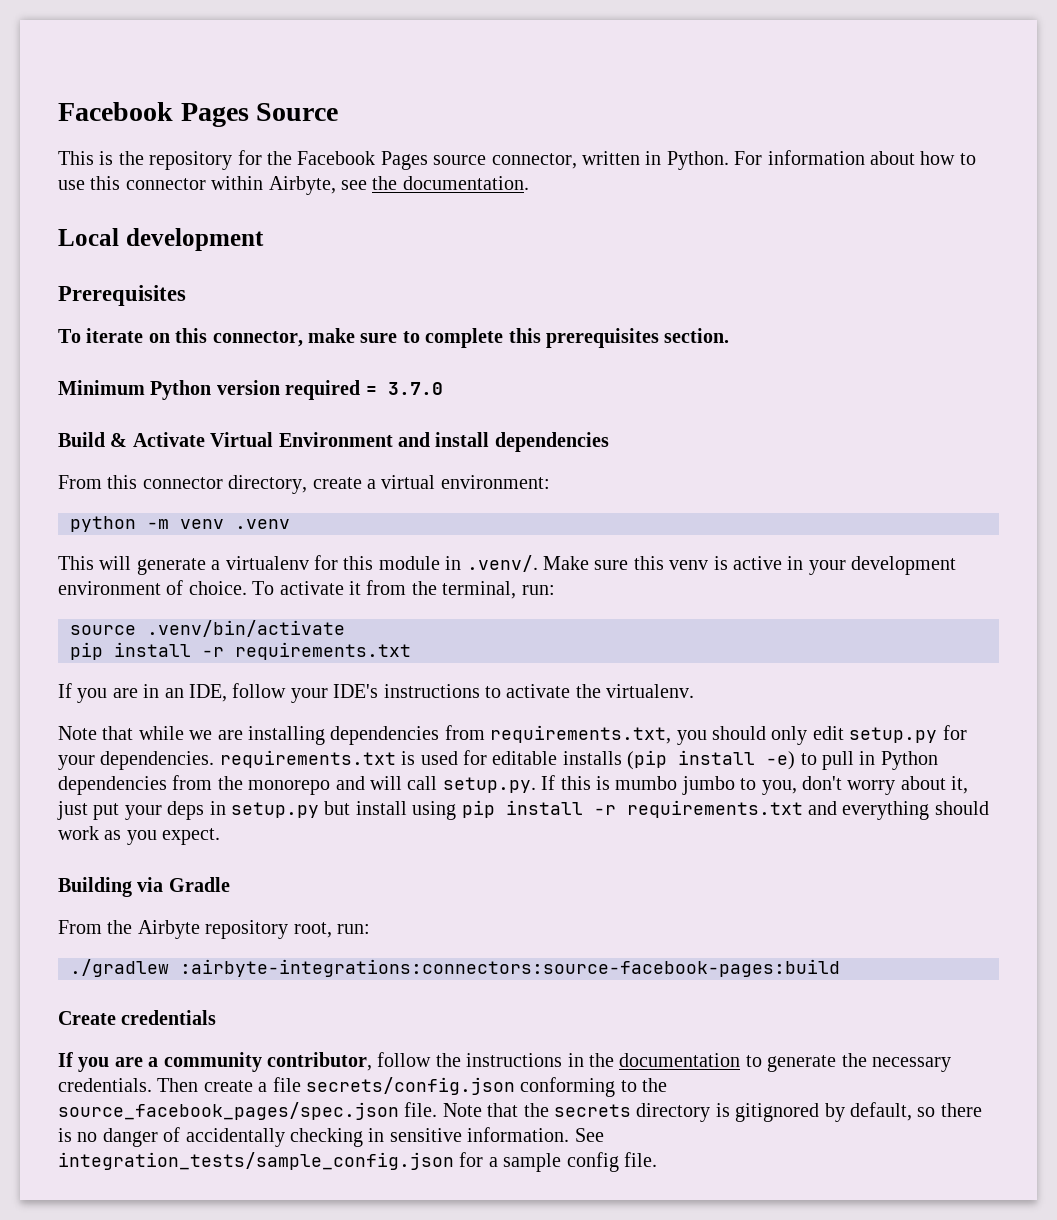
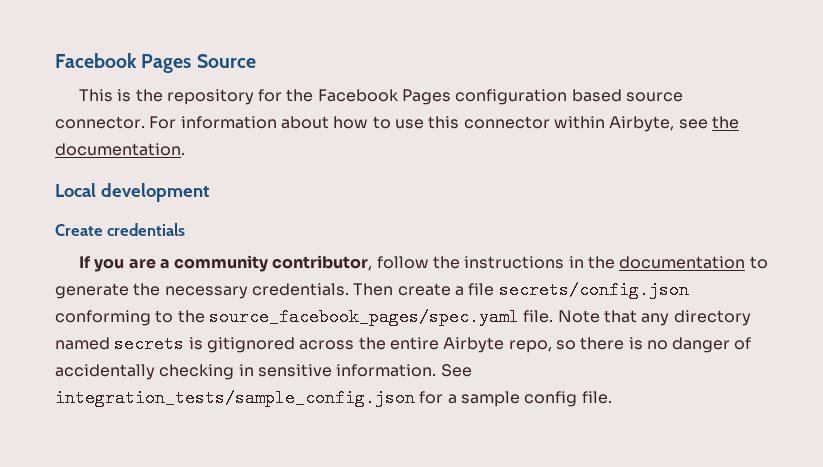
- This is the repository for the Facebook Pages source connector, written in Python.
+ This is the repository for the Facebook Pages configuration based source connector.
- Prerequisites
- To iterate on this connector, make sure to complete this prerequisites section.
- Minimum Python version required = 3.7.0
- Build & Activate Virtual Environment and install dependencies
- From this connector directory, create a virtual environment:
- python -m venv .venv
- This will generate a virtualenv for this module in .venv/. Make sure this venv is active in your development environment of choice. To activate it from the terminal, run:
- source .venv/bin/activate
- pip install -r requirements.txt
- If you are in an IDE, follow your IDE's instructions to activate the virtualenv.
- Note that while we are installing dependencies from requirements.txt, you should only edit setup.py for your dependencies. requirements.txt is used for editable installs (pip install -e) to pull in Python dependencies from the monorepo and will call setup.py. If this is mumbo jumbo to you, don't worry about it, just put your deps in setup.py but install using pip install -r requirements.txt and everything should work as you expect.
- Building via Gradle
- From the Airbyte repository root, run:
- ./gradlew :airbyte-integrations:connectors:source-facebook-pages:build
- Then create a file secrets/config.json conforming to the source_facebook_pages/spec.json file.
+ Then create a file secrets/config.json conforming to the source_facebook_pages/spec.yaml file.
- Note that the secrets directory is gitignored by default, so there is no danger of accidentally checking in sensitive information.
+ Note that any directory named secrets is gitignored across the entire Airbyte repo, so there is no danger of accidentally checking in sensitive information.

